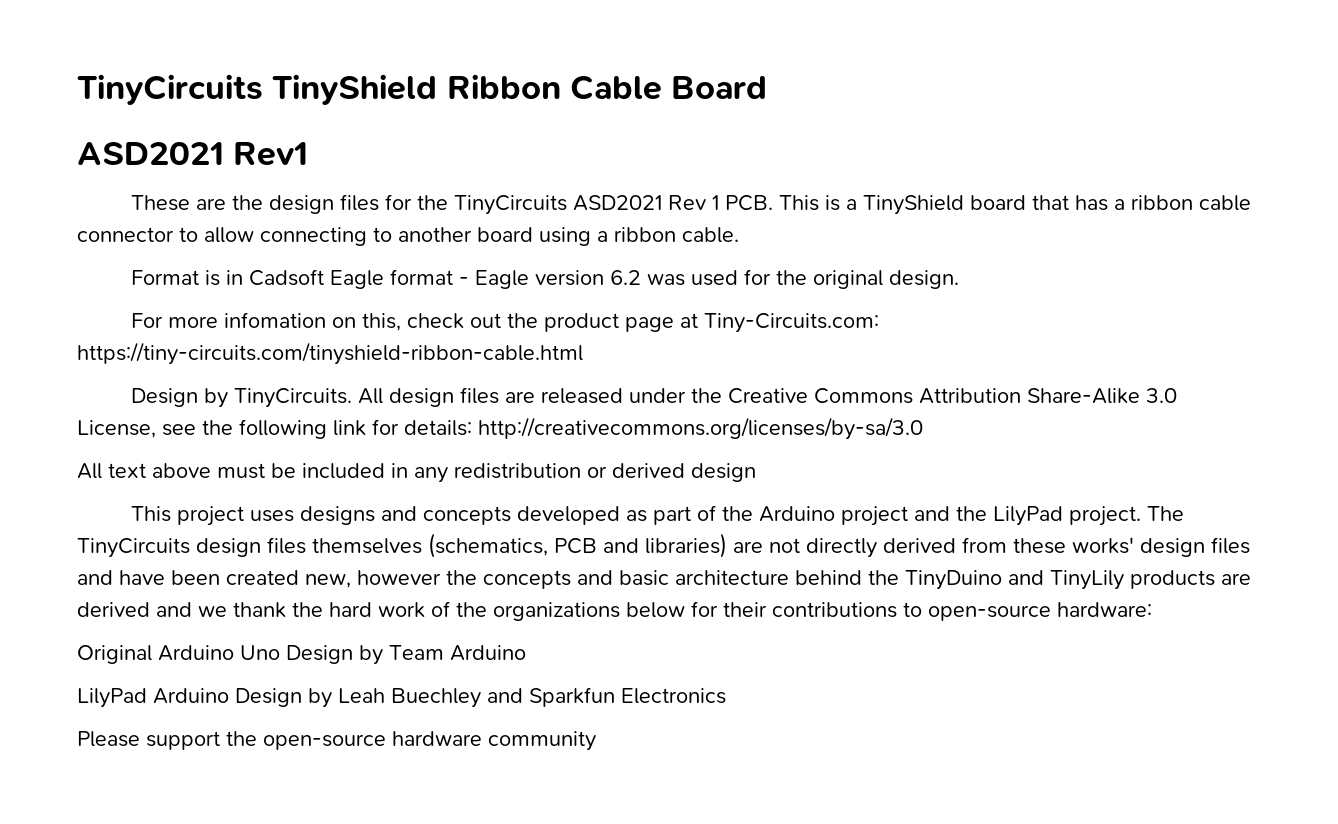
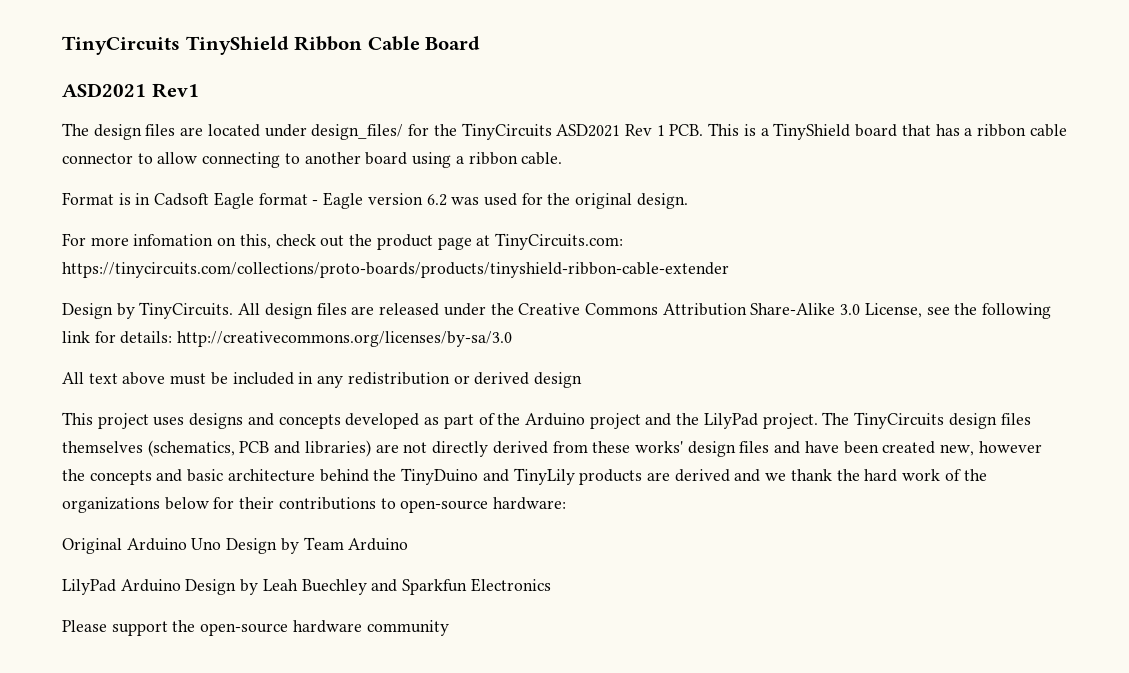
- These are the design files for the TinyCircuits ASD2021 Rev 1 PCB. This is a TinyShield board that has a ribbon cable connector to allow connecting to another board using a ribbon cable.
+ The design files are located under design_files/ for the TinyCircuits ASD2021 Rev 1 PCB. This is a TinyShield board that has a ribbon cable connector to allow connecting to another board using a ribbon cable.
- For more infomation on this, check out the product page at Tiny-Circuits.com: https://tiny-circuits.com/tinyshield-ribbon-cable.html
+ For more infomation on this, check out the product page at TinyCircuits.com: https://tinycircuits.com/collections/proto-boards/products/tinyshield-ribbon-cable-extender

